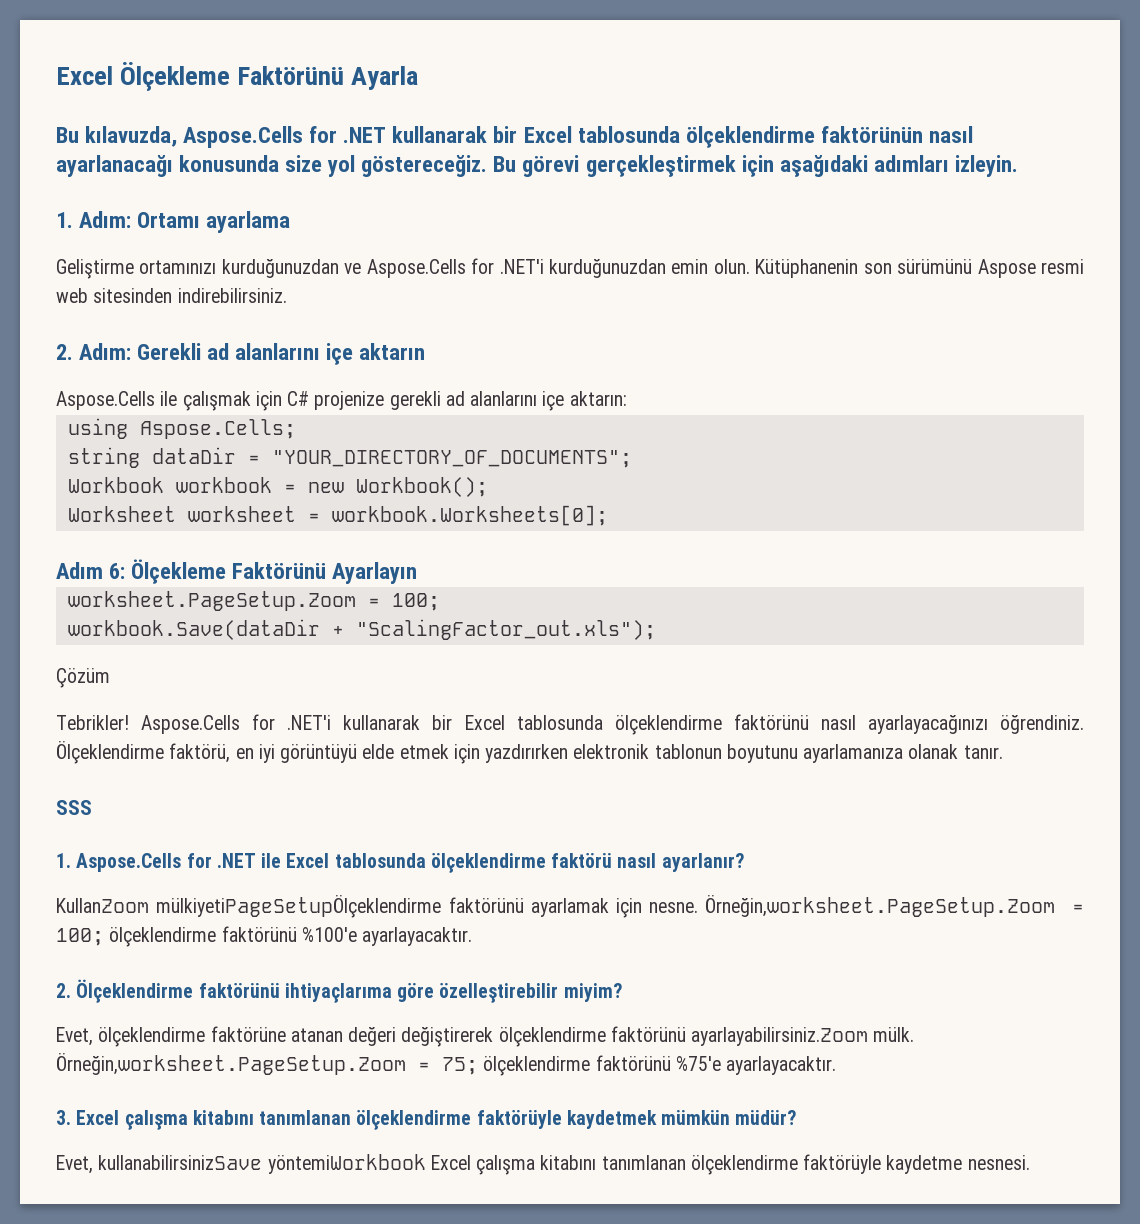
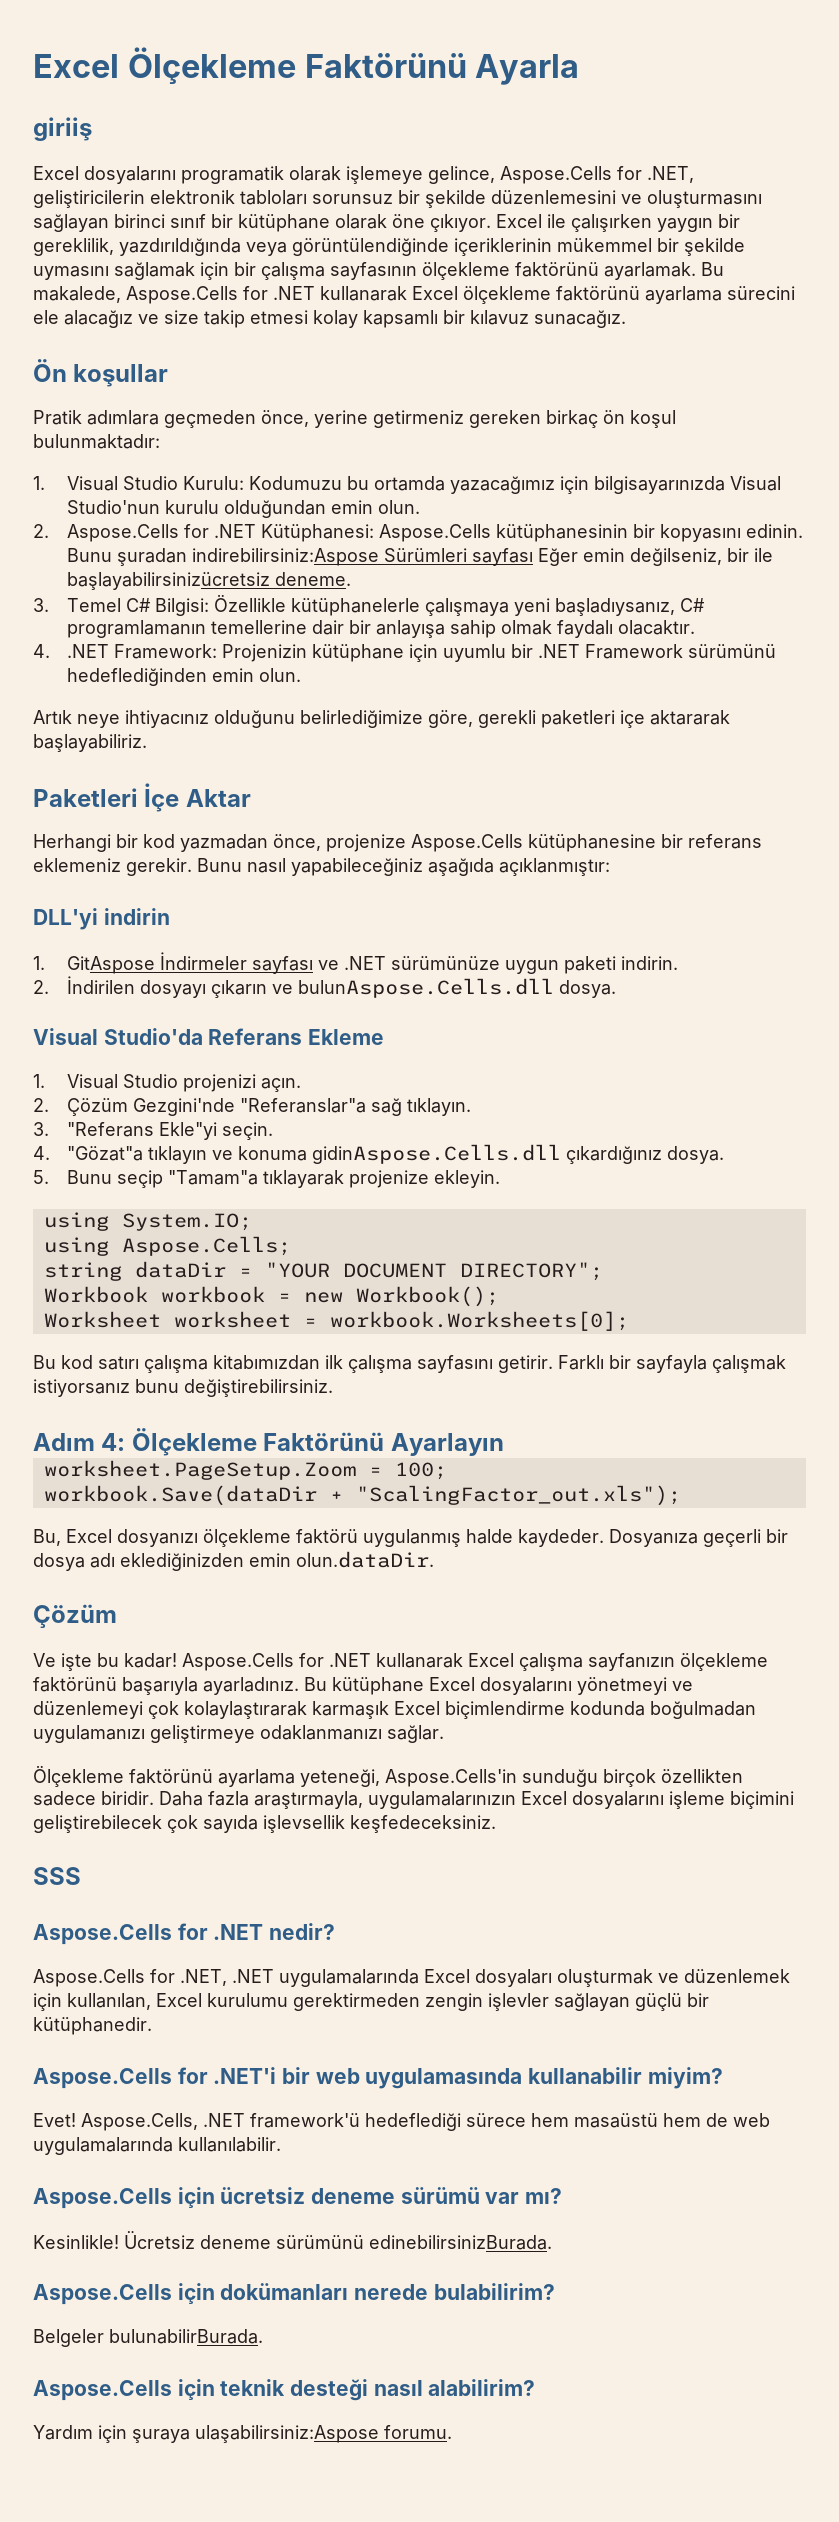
- Bu kılavuzda, Aspose.Cells for .NET kullanarak bir Excel tablosunda ölçeklendirme faktörünün nasıl ayarlanacağı konusunda size yol göstereceğiz. Bu görevi gerçekleştirmek için aşağıdaki adımları izleyin.
- 1. Adım: Ortamı ayarlama
- Geliştirme ortamınızı kurduğunuzdan ve Aspose.Cells for .NET'i kurduğunuzdan emin olun. Kütüphanenin son sürümünü Aspose resmi web sitesinden indirebilirsiniz.
- 2. Adım: Gerekli ad alanlarını içe aktarın
- Aspose.Cells ile çalışmak için C# projenize gerekli ad alanlarını içe aktarın:
+ giriiş
+ Excel dosyalarını programatik olarak işlemeye gelince, Aspose.Cells for .NET, geliştiricilerin elektronik tabloları sorunsuz bir şekilde düzenlemesini ve oluşturmasını sağlayan birinci sınıf bir kütüphane olarak öne çıkıyor. Excel ile çalışırken yaygın bir gereklilik, yazdırıldığında veya görüntülendiğinde içeriklerinin mükemmel bir şekilde uymasını sağlamak için bir çalışma sayfasının ölçekleme faktörünü ayarlamak. Bu makalede, Aspose.Cells for .NET kullanarak Excel ölçekleme faktörünü ayarlama sürecini ele alacağız ve size takip etmesi kolay kapsamlı bir kılavuz sunacağız.
+ Ön koşullar
+ Pratik adımlara geçmeden önce, yerine getirmeniz gereken birkaç ön koşul bulunmaktadır:
+ 1. Visual Studio Kurulu: Kodumuzu bu ortamda yazacağımız için bilgisayarınızda Visual Studio'nun kurulu olduğundan emin olun.
+ 2. Aspose.Cells for .NET Kütüphanesi: Aspose.Cells kütüphanesinin bir kopyasını edinin. Bunu şuradan indirebilirsiniz:Aspose Sürümleri sayfası Eğer emin değilseniz, bir ile başlayabilirsinizücretsiz deneme.
+ 3. Temel C# Bilgisi: Özellikle kütüphanelerle çalışmaya yeni başladıysanız, C# programlamanın temellerine dair bir anlayışa sahip olmak faydalı olacaktır.
+ 4. .NET Framework: Projenizin kütüphane için uyumlu bir .NET Framework sürümünü hedeflediğinden emin olun.
+ Artık neye ihtiyacınız olduğunu belirlediğimize göre, gerekli paketleri içe aktararak başlayabiliriz.
+ Paketleri İçe Aktar
+ Herhangi bir kod yazmadan önce, projenize Aspose.Cells kütüphanesine bir referans eklemeniz gerekir. Bunu nasıl yapabileceğiniz aşağıda açıklanmıştır:
+ DLL'yi indirin
+ 1. GitAspose İndirmeler sayfası ve .NET sürümünüze uygun paketi indirin.
+ 2. İndirilen dosyayı çıkarın ve bulunAspose.Cells.dll dosya.
+ Visual Studio'da Referans Ekleme
+ 1. Visual Studio projenizi açın.
+ 2. Çözüm Gezgini'nde "Referanslar"a sağ tıklayın.
+ 3. "Referans Ekle"yi seçin.
+ 4. "Gözat"a tıklayın ve konuma gidinAspose.Cells.dll çıkardığınız dosya.
+ 5. Bunu seçip "Tamam"a tıklayarak projenize ekleyin.
+ using System.IO;
- string dataDir = "YOUR_DIRECTORY_OF_DOCUMENTS";
+ string dataDir = "YOUR DOCUMENT DIRECTORY";
+ Bu kod satırı çalışma kitabımızdan ilk çalışma sayfasını getirir. Farklı bir sayfayla çalışmak istiyorsanız bunu değiştirebilirsiniz.
- Adım 6: Ölçekleme Faktörünü Ayarlayın
+ Adım 4: Ölçekleme Faktörünü Ayarlayın
+ Bu, Excel dosyanızı ölçekleme faktörü uygulanmış halde kaydeder. Dosyanıza geçerli bir dosya adı eklediğinizden emin olun.dataDir.
  Çözüm
- Tebrikler! Aspose.Cells for .NET'i kullanarak bir Excel tablosunda ölçeklendirme faktörünü nasıl ayarlayacağınızı öğrendiniz. Ölçeklendirme faktörü, en iyi görüntüyü elde etmek için yazdırırken elektronik tablonun boyutunu ayarlamanıza olanak tanır.
+ Ve işte bu kadar! Aspose.Cells for .NET kullanarak Excel çalışma sayfanızın ölçekleme faktörünü başarıyla ayarladınız. Bu kütüphane Excel dosyalarını yönetmeyi ve düzenlemeyi çok kolaylaştırarak karmaşık Excel biçimlendirme kodunda boğulmadan uygulamanızı geliştirmeye odaklanmanızı sağlar.
+ Ölçekleme faktörünü ayarlama yeteneği, Aspose.Cells'in sunduğu birçok özellikten sadece biridir. Daha fazla araştırmayla, uygulamalarınızın Excel dosyalarını işleme biçimini geliştirebilecek çok sayıda işlevsellik keşfedeceksiniz.
  SSS
- 1. Aspose.Cells for .NET ile Excel tablosunda ölçeklendirme faktörü nasıl ayarlanır?
- KullanZoom mülkiyetiPageSetupÖlçeklendirme faktörünü ayarlamak için nesne. Örneğin,worksheet.PageSetup.Zoom = 100; ölçeklendirme faktörünü %100'e ayarlayacaktır.
- 2. Ölçeklendirme faktörünü ihtiyaçlarıma göre özelleştirebilir miyim?
- Evet, ölçeklendirme faktörüne atanan değeri değiştirerek ölçeklendirme faktörünü ayarlayabilirsiniz.Zoom mülk. Örneğin,worksheet.PageSetup.Zoom = 75; ölçeklendirme faktörünü %75'e ayarlayacaktır.
- 3. Excel çalışma kitabını tanımlanan ölçeklendirme faktörüyle kaydetmek mümkün müdür?
- Evet, kullanabilirsinizSave yöntemiWorkbook Excel çalışma kitabını tanımlanan ölçeklendirme faktörüyle kaydetme nesnesi.
+ Aspose.Cells for .NET nedir?
+ Aspose.Cells for .NET, .NET uygulamalarında Excel dosyaları oluşturmak ve düzenlemek için kullanılan, Excel kurulumu gerektirmeden zengin işlevler sağlayan güçlü bir kütüphanedir.
+ Aspose.Cells for .NET'i bir web uygulamasında kullanabilir miyim?
+ Evet! Aspose.Cells, .NET framework'ü hedeflediği sürece hem masaüstü hem de web uygulamalarında kullanılabilir.
+ Aspose.Cells için ücretsiz deneme sürümü var mı?
+ Kesinlikle! Ücretsiz deneme sürümünü edinebilirsinizBurada.
+ Aspose.Cells için dokümanları nerede bulabilirim?
+ Belgeler bulunabilirBurada.
+ Aspose.Cells için teknik desteği nasıl alabilirim?
+ Yardım için şuraya ulaşabilirsiniz:Aspose forumu.

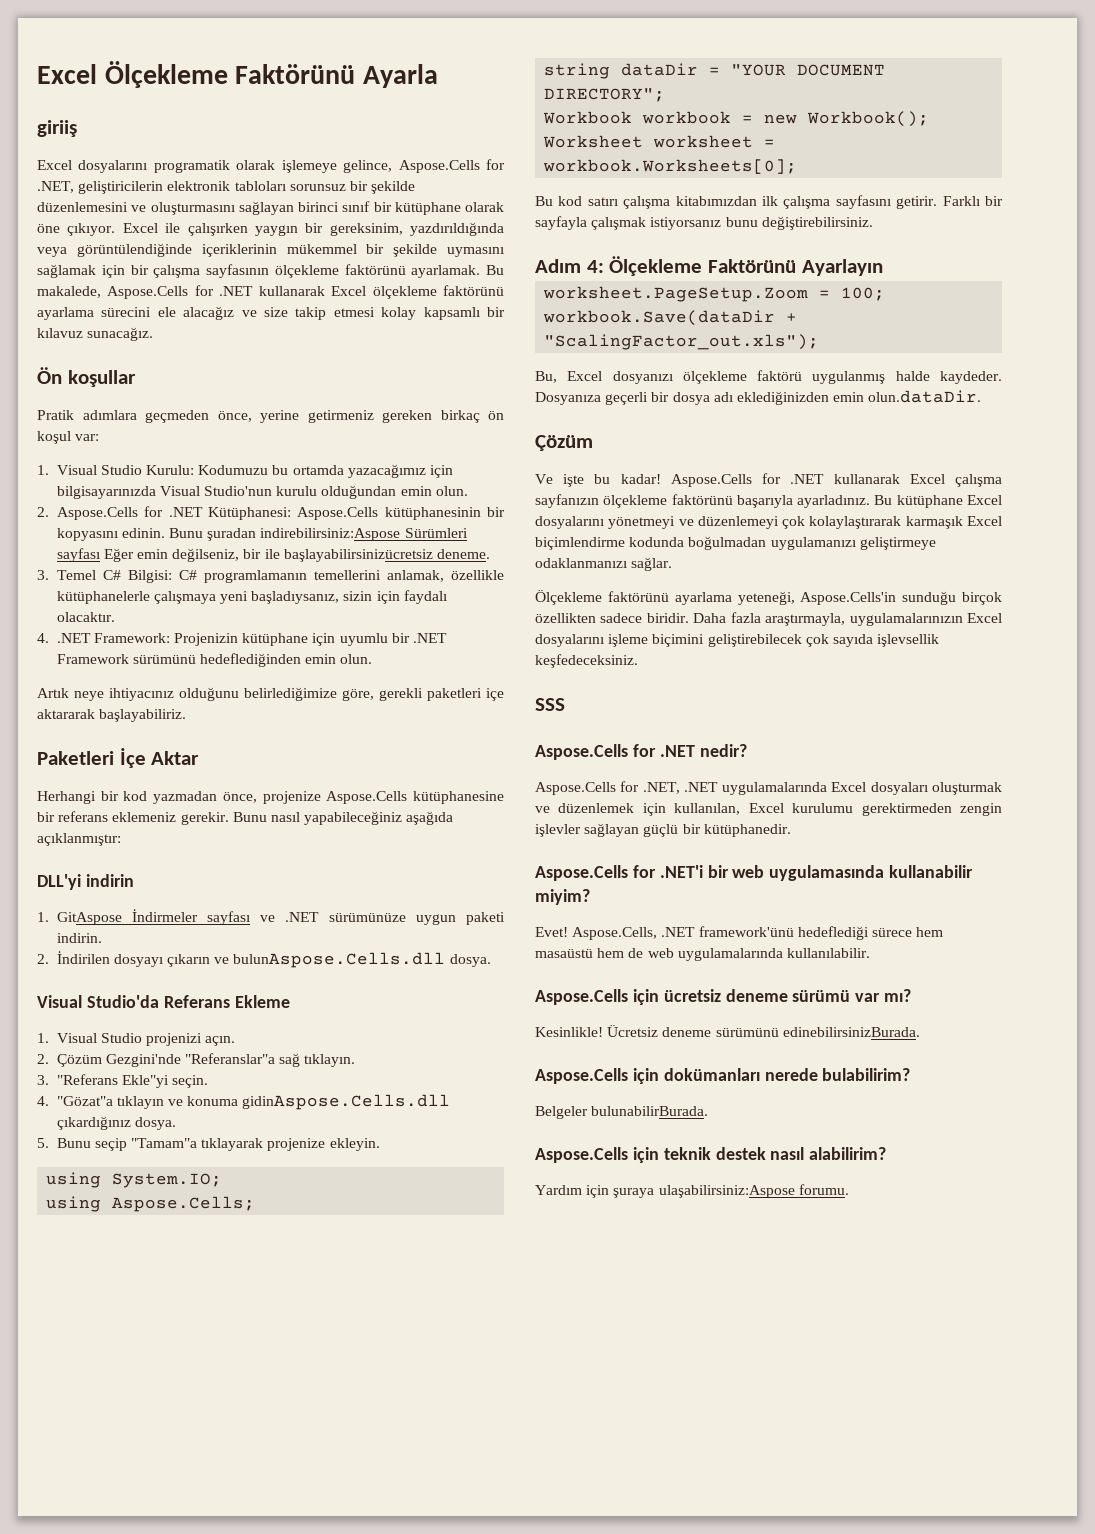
- Excel ile çalışırken yaygın bir gereklilik, yazdırıldığında veya görüntülendiğinde içeriklerinin mükemmel bir şekilde uymasını sağlamak için bir çalışma sayfasının ölçekleme faktörünü ayarlamak.
+ Excel ile çalışırken yaygın bir gereksinim, yazdırıldığında veya görüntülendiğinde içeriklerinin mükemmel bir şekilde uymasını sağlamak için bir çalışma sayfasının ölçekleme faktörünü ayarlamak.
- Pratik adımlara geçmeden önce, yerine getirmeniz gereken birkaç ön koşul bulunmaktadır:
+ Pratik adımlara geçmeden önce, yerine getirmeniz gereken birkaç ön koşul var:
- 3. Temel C# Bilgisi: Özellikle kütüphanelerle çalışmaya yeni başladıysanız, C# programlamanın temellerine dair bir anlayışa sahip olmak faydalı olacaktır.
+ 3. Temel C# Bilgisi: C# programlamanın temellerini anlamak, özellikle kütüphanelerle çalışmaya yeni başladıysanız, sizin için faydalı olacaktır.
- Aspose.Cells, .NET framework'ü hedeflediği sürece hem masaüstü hem de web uygulamalarında kullanılabilir.
+ Aspose.Cells, .NET framework'ünü hedeflediği sürece hem masaüstü hem de web uygulamalarında kullanılabilir.
- Aspose.Cells için teknik desteği nasıl alabilirim?
+ Aspose.Cells için teknik destek nasıl alabilirim?

